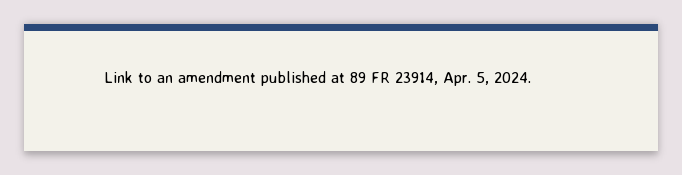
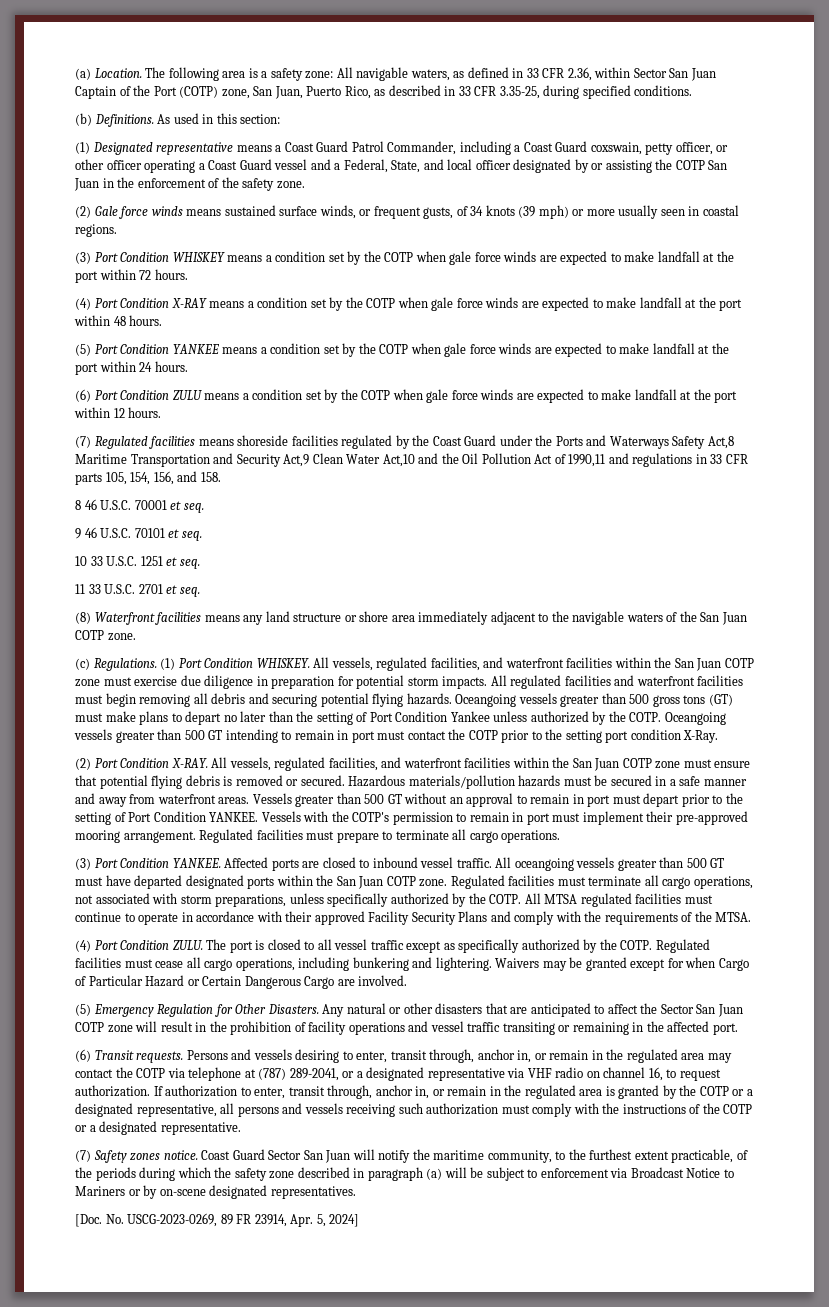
- Link to an amendment published at 89 FR 23914, Apr. 5, 2024.
+ (a) Location. The following area is a safety zone: All navigable waters, as defined in 33 CFR 2.36, within Sector San Juan Captain of the Port (COTP) zone, San Juan, Puerto Rico, as described in 33 CFR 3.35-25, during specified conditions.
+ (b) Definitions. As used in this section:
+ (1) Designated representative means a Coast Guard Patrol Commander, including a Coast Guard coxswain, petty officer, or other officer operating a Coast Guard vessel and a Federal, State, and local officer designated by or assisting the COTP San Juan in the enforcement of the safety zone.
+ (2) Gale force winds means sustained surface winds, or frequent gusts, of 34 knots (39 mph) or more usually seen in coastal regions.
+ (3) Port Condition WHISKEY means a condition set by the COTP when gale force winds are expected to make landfall at the port within 72 hours.
+ (4) Port Condition X-RAY means a condition set by the COTP when gale force winds are expected to make landfall at the port within 48 hours.
+ (5) Port Condition YANKEE means a condition set by the COTP when gale force winds are expected to make landfall at the port within 24 hours.
+ (6) Port Condition ZULU means a condition set by the COTP when gale force winds are expected to make landfall at the port within 12 hours.
+ (7) Regulated facilities means shoreside facilities regulated by the Coast Guard under the Ports and Waterways Safety Act,8 Maritime Transportation and Security Act,9 Clean Water Act,10 and the Oil Pollution Act of 1990,11 and regulations in 33 CFR parts 105, 154, 156, and 158.
+ 8 46 U.S.C. 70001 et seq.
+ 9 46 U.S.C. 70101 et seq.
+ 10 33 U.S.C. 1251 et seq.
+ 11 33 U.S.C. 2701 et seq.
+ (8) Waterfront facilities means any land structure or shore area immediately adjacent to the navigable waters of the San Juan COTP zone.
+ (c) Regulations. (1) Port Condition WHISKEY. All vessels, regulated facilities, and waterfront facilities within the San Juan COTP zone must exercise due diligence in preparation for potential storm impacts. All regulated facilities and waterfront facilities must begin removing all debris and securing potential flying hazards. Oceangoing vessels greater than 500 gross tons (GT) must make plans to depart no later than the setting of Port Condition Yankee unless authorized by the COTP. Oceangoing vessels greater than 500 GT intending to remain in port must contact the COTP prior to the setting port condition X-Ray.
+ (2) Port Condition X-RAY. All vessels, regulated facilities, and waterfront facilities within the San Juan COTP zone must ensure that potential flying debris is removed or secured. Hazardous materials/pollution hazards must be secured in a safe manner and away from waterfront areas. Vessels greater than 500 GT without an approval to remain in port must depart prior to the setting of Port Condition YANKEE. Vessels with the COTP's permission to remain in port must implement their pre-approved mooring arrangement. Regulated facilities must prepare to terminate all cargo operations.
+ (3) Port Condition YANKEE. Affected ports are closed to inbound vessel traffic. All oceangoing vessels greater than 500 GT must have departed designated ports within the San Juan COTP zone. Regulated facilities must terminate all cargo operations, not associated with storm preparations, unless specifically authorized by the COTP. All MTSA regulated facilities must continue to operate in accordance with their approved Facility Security Plans and comply with the requirements of the MTSA.
+ (4) Port Condition ZULU. The port is closed to all vessel traffic except as specifically authorized by the COTP. Regulated facilities must cease all cargo operations, including bunkering and lightering. Waivers may be granted except for when Cargo of Particular Hazard or Certain Dangerous Cargo are involved.
+ (5) Emergency Regulation for Other Disasters. Any natural or other disasters that are anticipated to affect the Sector San Juan COTP zone will result in the prohibition of facility operations and vessel traffic transiting or remaining in the affected port.
+ (6) Transit requests. Persons and vessels desiring to enter, transit through, anchor in, or remain in the regulated area may contact the COTP via telephone at (787) 289-2041, or a designated representative via VHF radio on channel 16, to request authorization. If authorization to enter, transit through, anchor in, or remain in the regulated area is granted by the COTP or a designated representative, all persons and vessels receiving such authorization must comply with the instructions of the COTP or a designated representative.
+ (7) Safety zones notice. Coast Guard Sector San Juan will notify the maritime community, to the furthest extent practicable, of the periods during which the safety zone described in paragraph (a) will be subject to enforcement via Broadcast Notice to Mariners or by on-scene designated representatives.
+ [Doc. No. USCG-2023-0269, 89 FR 23914, Apr. 5, 2024]

